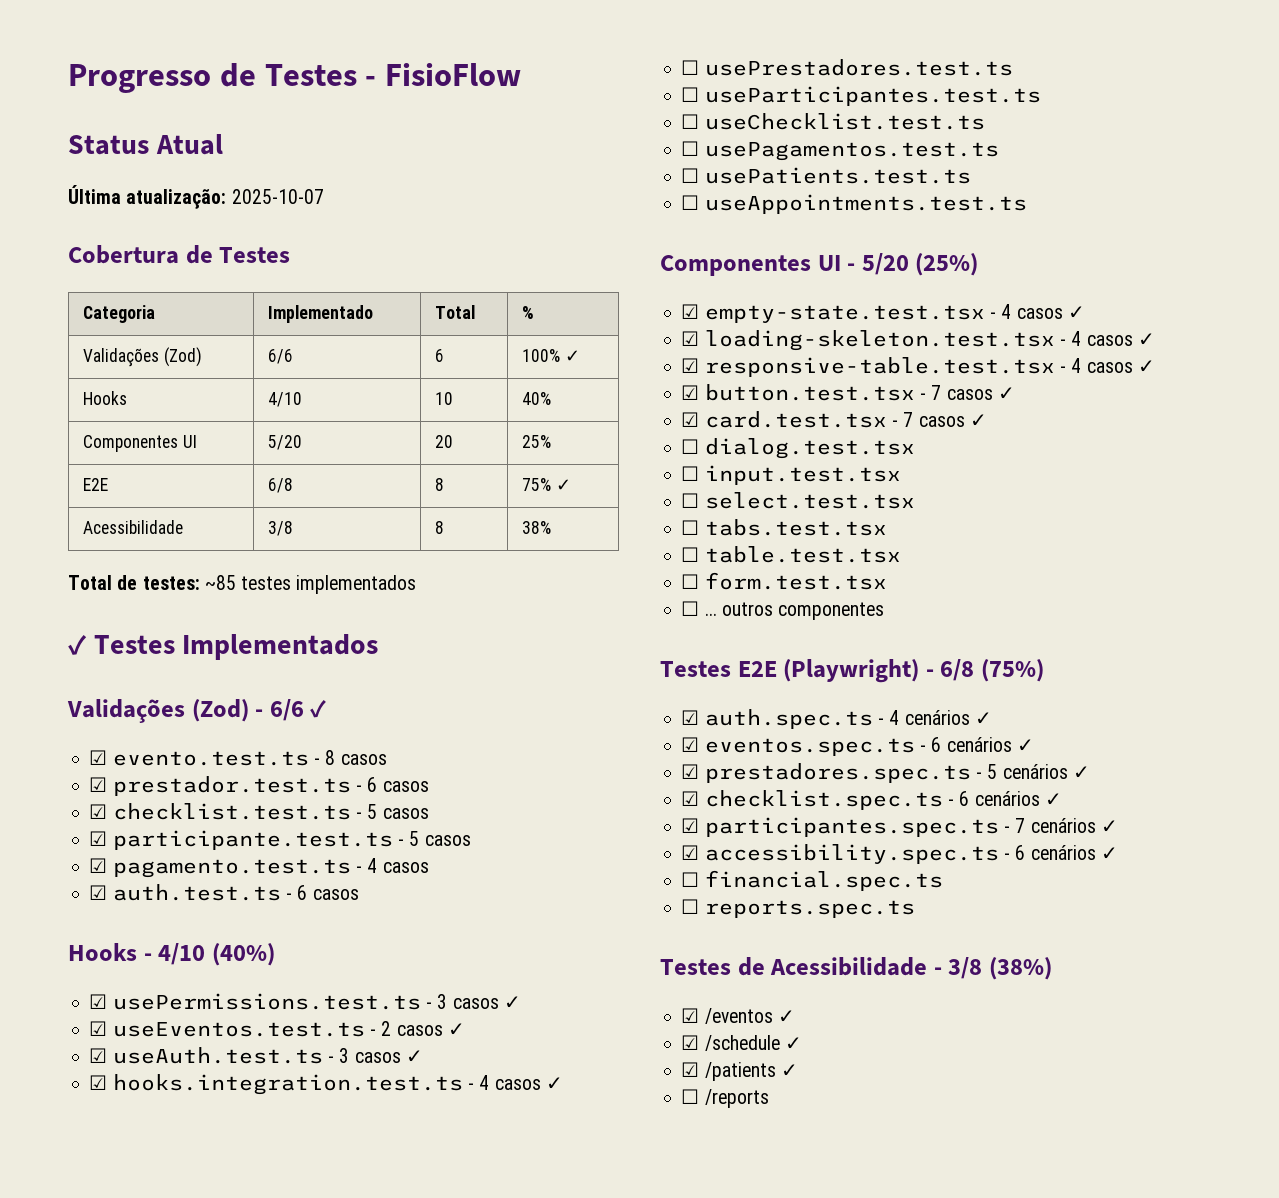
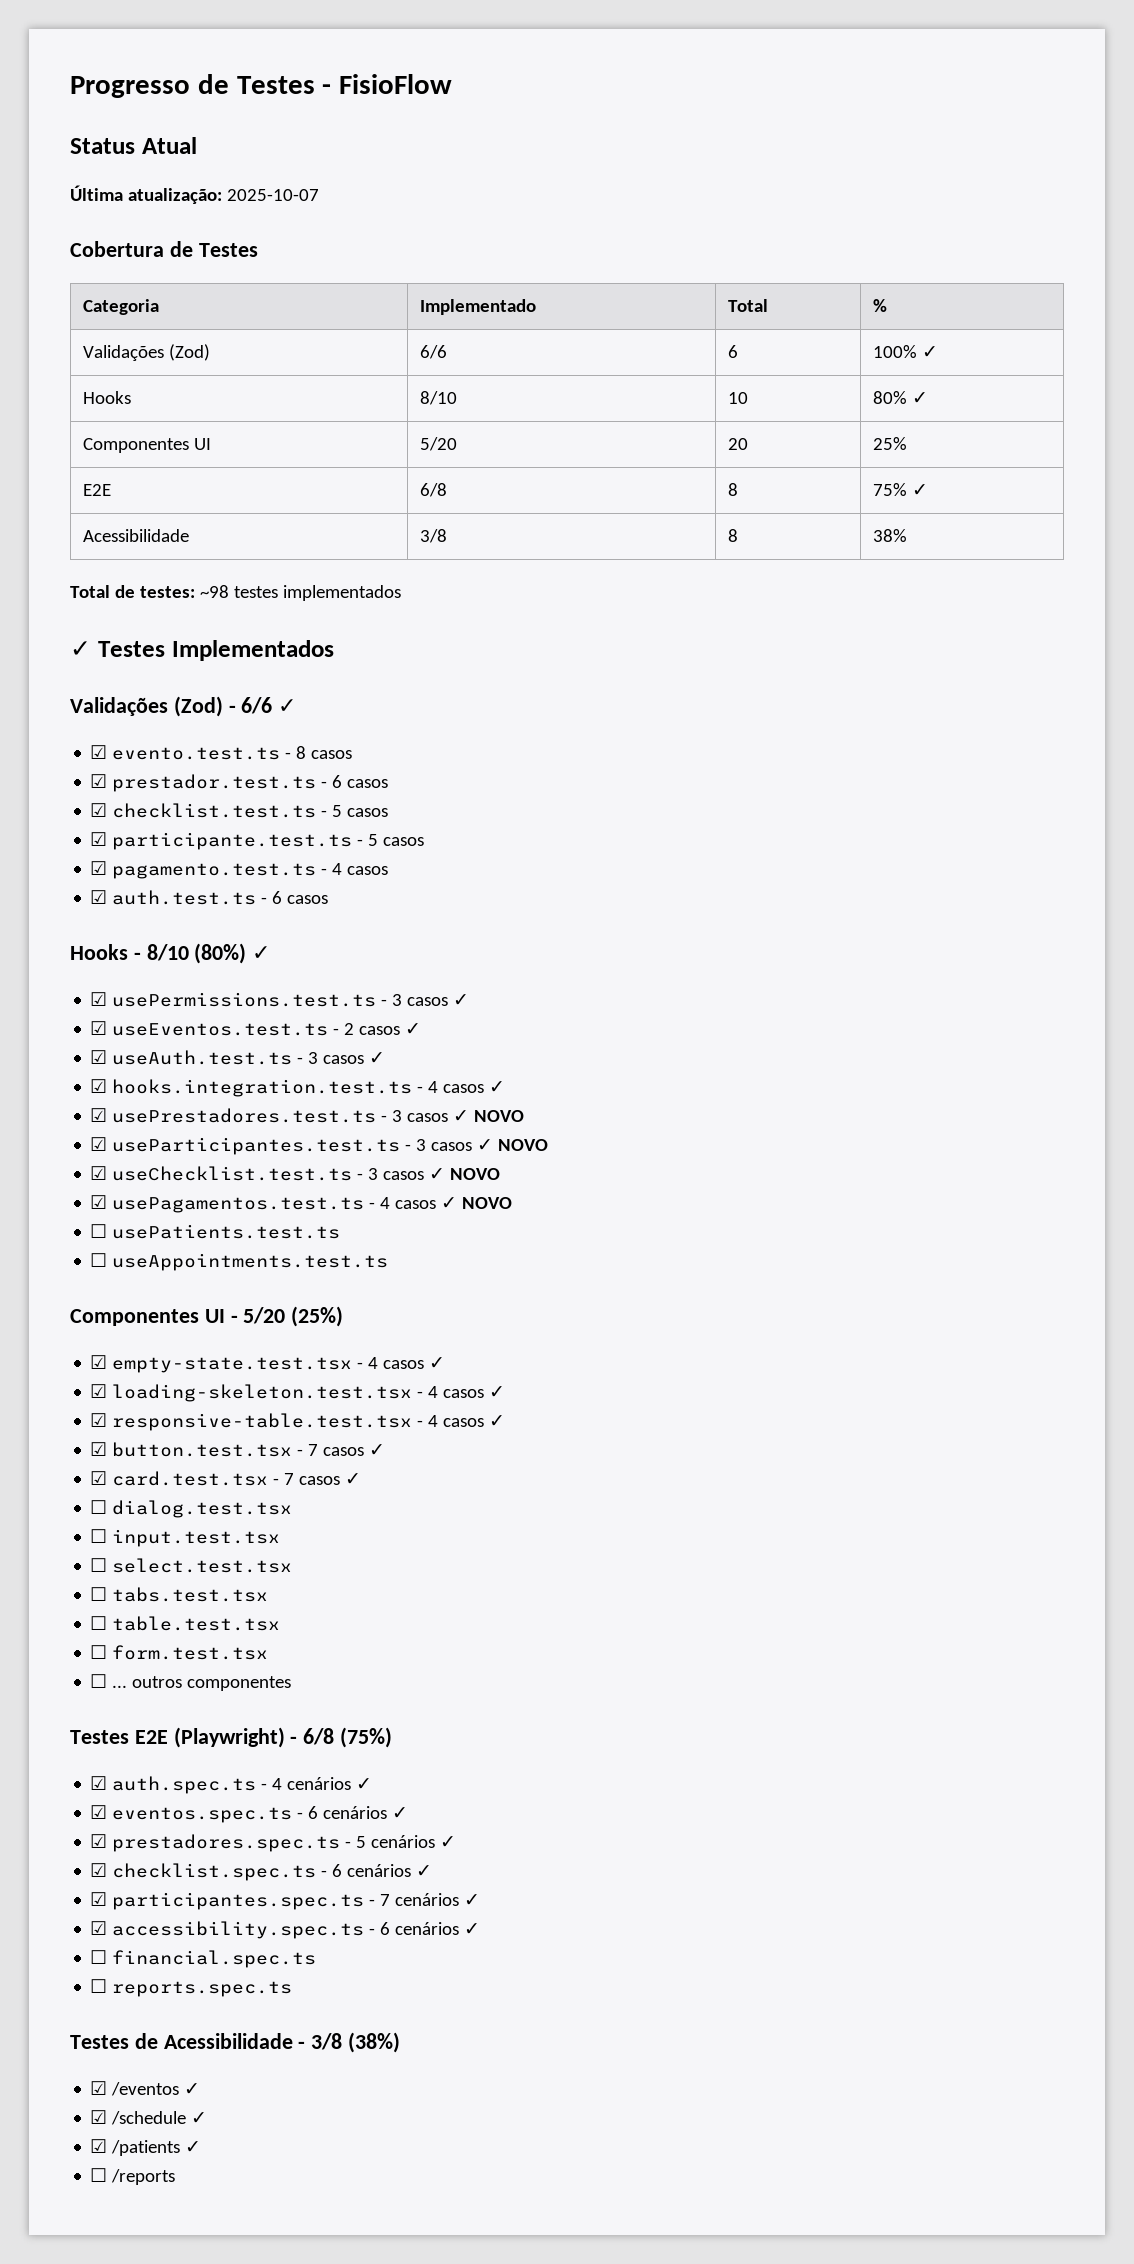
- Hooks | 4/10 | 10 | 40%
+ Hooks | 8/10 | 10 | 80% ✓
- Total de testes: ~85 testes implementados
+ Total de testes: ~98 testes implementados
- Hooks - 4/10 (40%)
+ Hooks - 8/10 (80%) ✓
- ☐ usePrestadores.test.ts
- ☐ useParticipantes.test.ts
- ☐ useChecklist.test.ts
- ☐ usePagamentos.test.ts
+ ☑ usePrestadores.test.ts - 3 casos ✓ NOVO
+ ☑ useParticipantes.test.ts - 3 casos ✓ NOVO
+ ☑ useChecklist.test.ts - 3 casos ✓ NOVO
+ ☑ usePagamentos.test.ts - 4 casos ✓ NOVO

